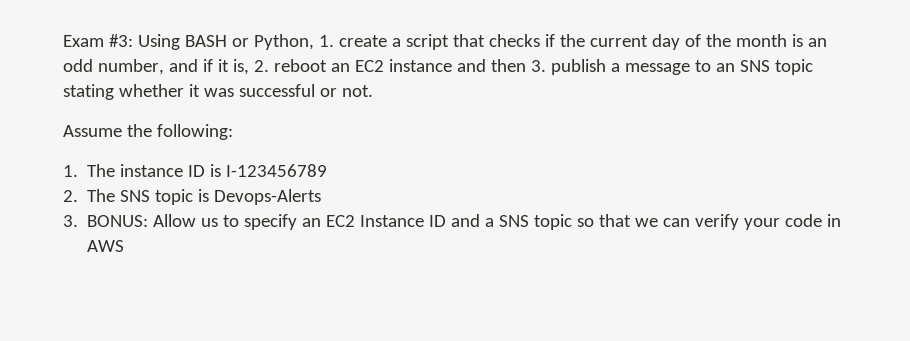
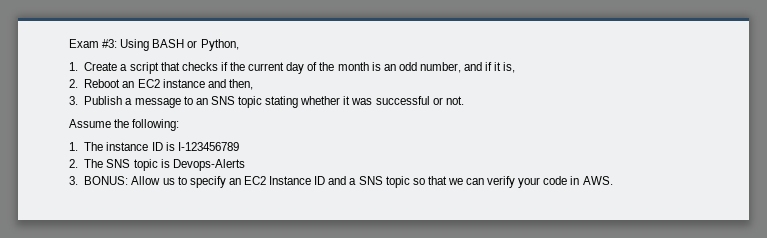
- Exam #3: Using BASH or Python, 1. create a script that checks if the current day of the month is an odd number, and if it is, 2. reboot an EC2 instance and then 3. publish a message to an SNS topic stating whether it was successful or not.
+ Exam #3: Using BASH or Python,
+ 1. Create a script that checks if the current day of the month is an odd number, and if it is,
+ 2. Reboot an EC2 instance and then,
+ 3. Publish a message to an SNS topic stating whether it was successful or not.
- 3. BONUS: Allow us to specify an EC2 Instance ID and a SNS topic so that we can verify your code in AWS
+ 3. BONUS: Allow us to specify an EC2 Instance ID and a SNS topic so that we can verify your code in AWS.

